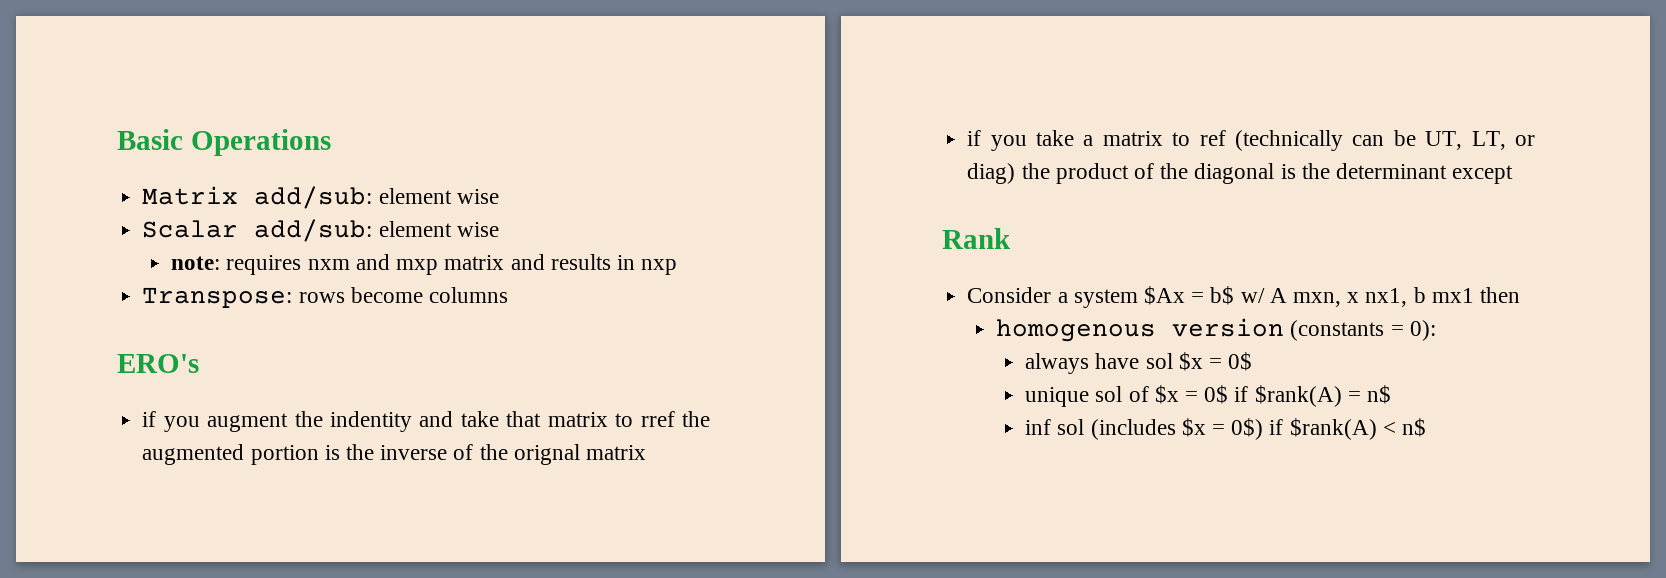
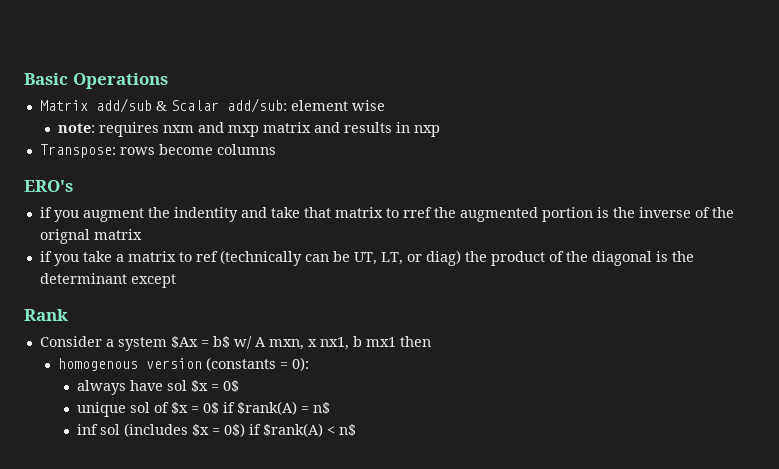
- Matrix add/sub: element wise
- Scalar add/sub: element wise
+ Matrix add/sub & Scalar add/sub: element wise

